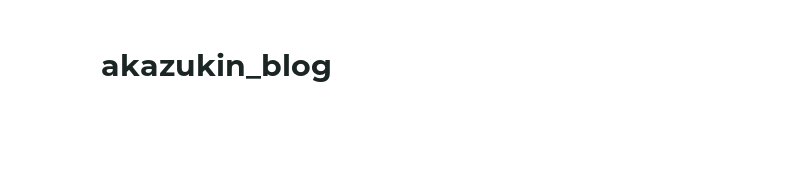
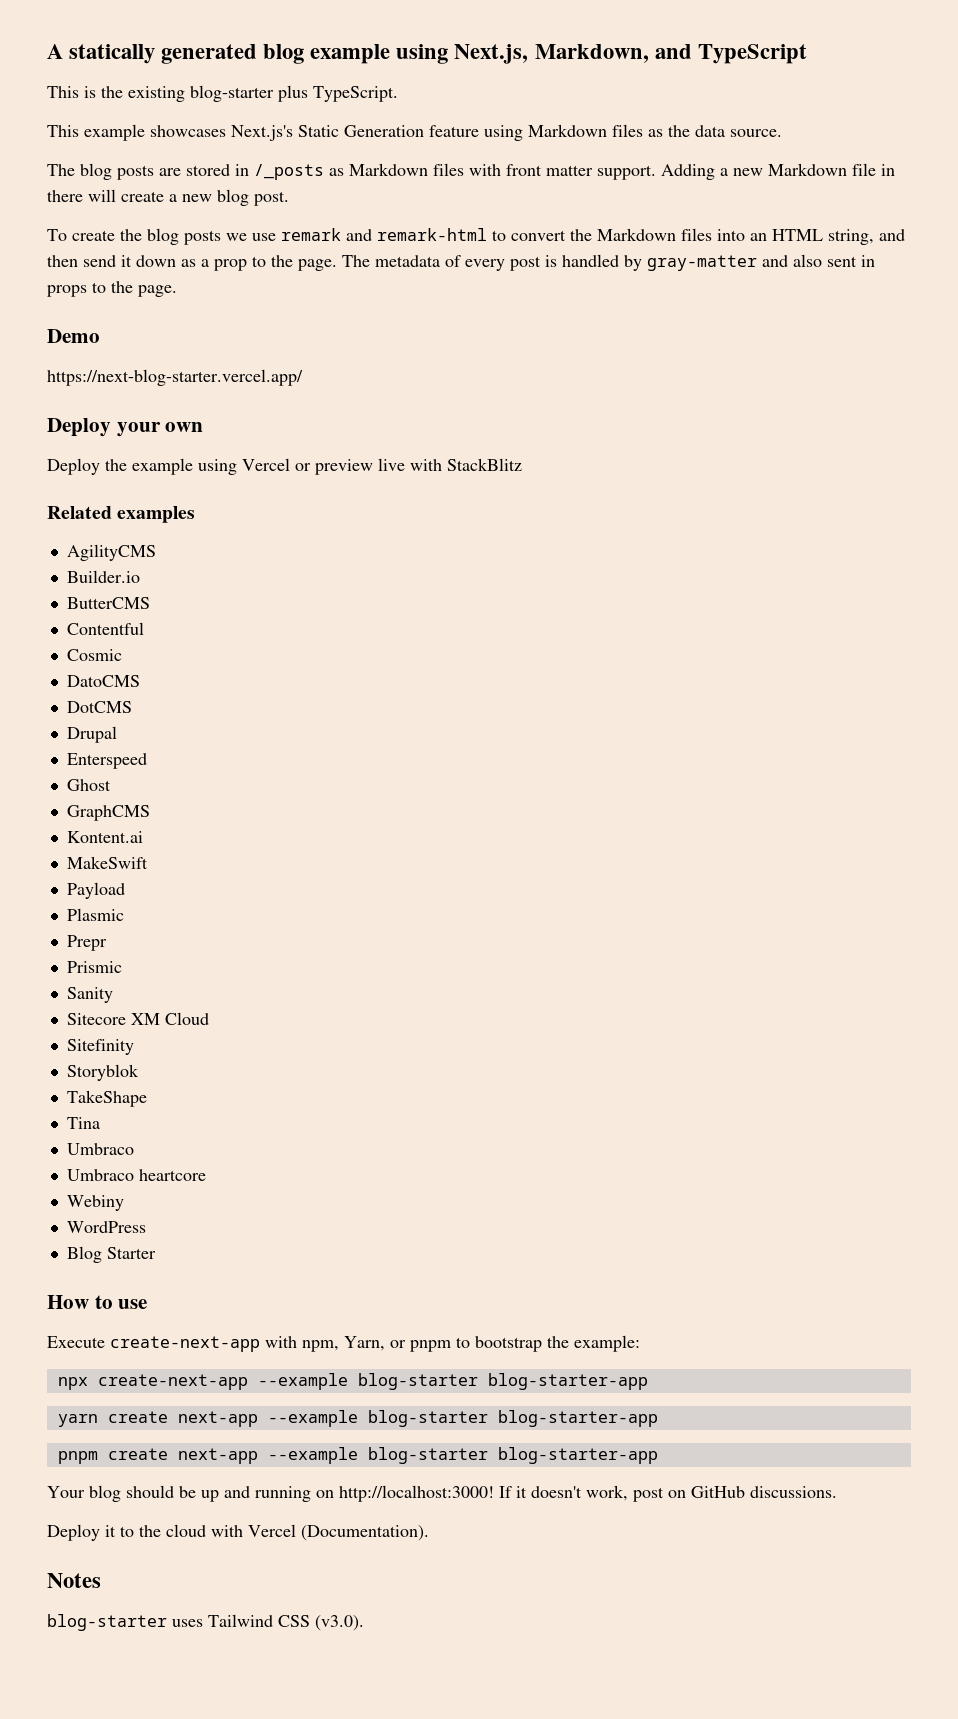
- akazukin_blog
+ A statically generated blog example using Next.js, Markdown, and TypeScript
+ This is the existing blog-starter plus TypeScript.
+ This example showcases Next.js's Static Generation feature using Markdown files as the data source.
+ The blog posts are stored in /_posts as Markdown files with front matter support. Adding a new Markdown file in there will create a new blog post.
+ To create the blog posts we use remark and remark-html to convert the Markdown files into an HTML string, and then send it down as a prop to the page. The metadata of every post is handled by gray-matter and also sent in props to the page.
+ Demo
+ https://next-blog-starter.vercel.app/
+ Deploy your own
+ Deploy the example using Vercel or preview live with StackBlitz
+ Related examples
+ AgilityCMS
+ Builder.io
+ ButterCMS
+ Contentful
+ Cosmic
+ DatoCMS
+ DotCMS
+ Drupal
+ Enterspeed
+ Ghost
+ GraphCMS
+ Kontent.ai
+ MakeSwift
+ Payload
+ Plasmic
+ Prepr
+ Prismic
+ Sanity
+ Sitecore XM Cloud
+ Sitefinity
+ Storyblok
+ TakeShape
+ Tina
+ Umbraco
+ Umbraco heartcore
+ Webiny
+ WordPress
+ Blog Starter
+ How to use
+ Execute create-next-app with npm, Yarn, or pnpm to bootstrap the example:
+ npx create-next-app --example blog-starter blog-starter-app
+ yarn create next-app --example blog-starter blog-starter-app
+ pnpm create next-app --example blog-starter blog-starter-app
+ Your blog should be up and running on http://localhost:3000! If it doesn't work, post on GitHub discussions.
+ Deploy it to the cloud with Vercel (Documentation).
+ Notes
+ blog-starter uses Tailwind CSS (v3.0).

